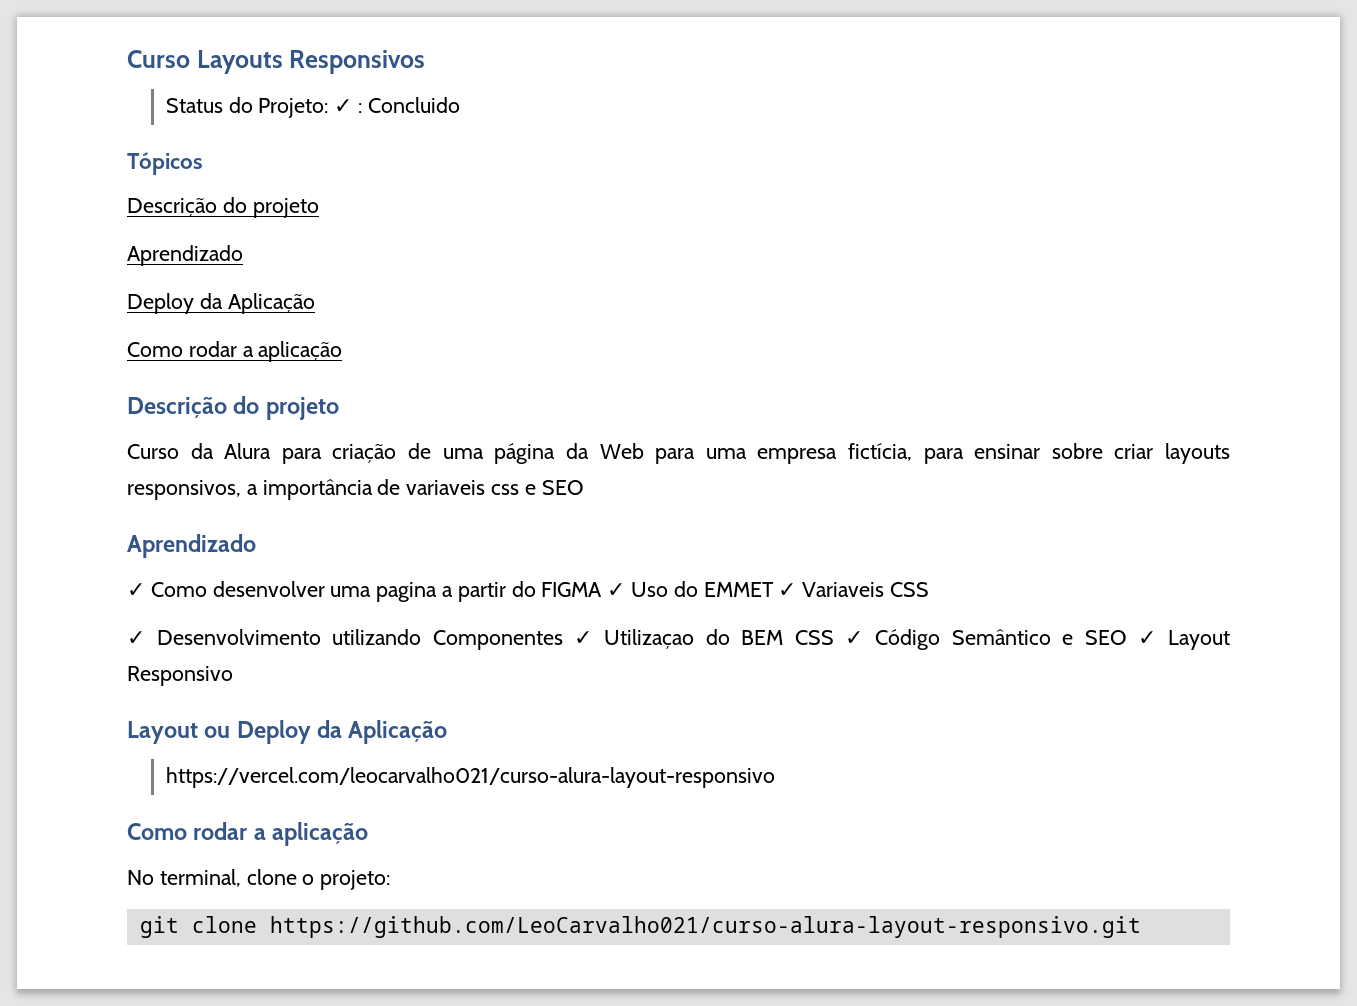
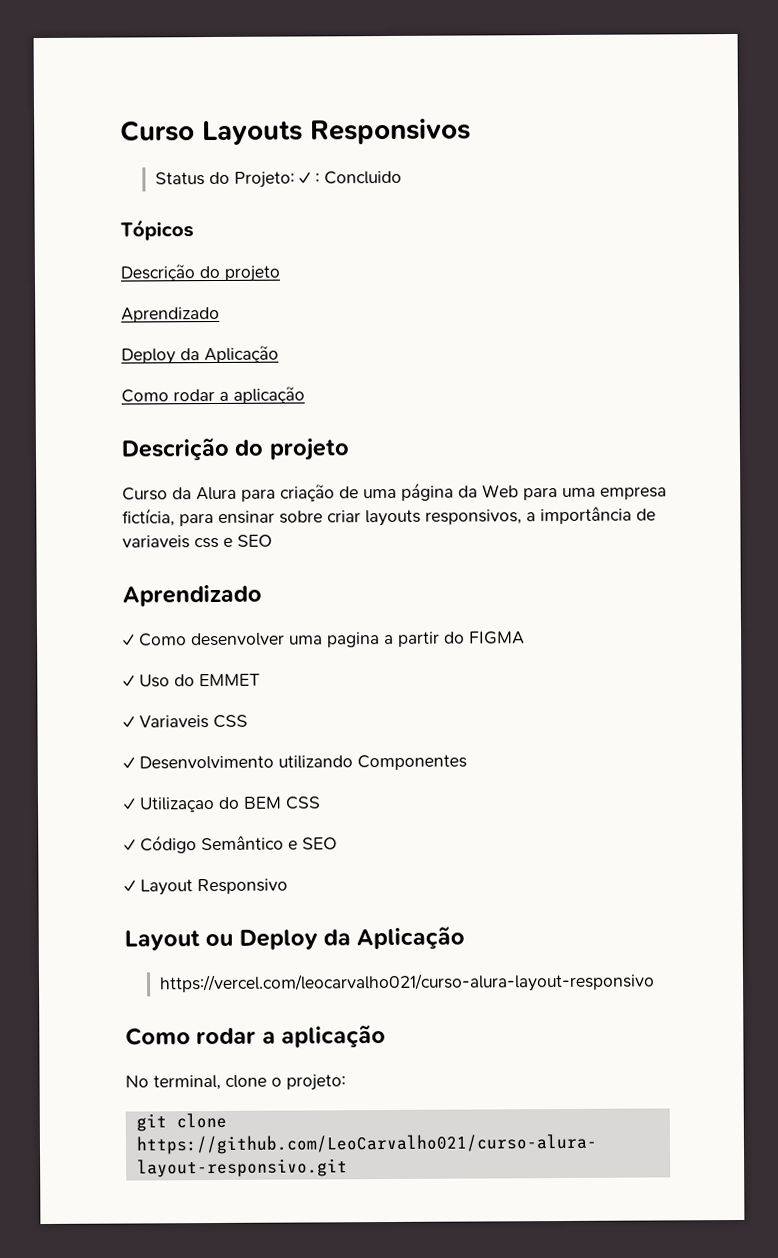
- ✓ Como desenvolver uma pagina a partir do FIGMA ✓ Uso do EMMET ✓ Variaveis CSS
+ ✓ Como desenvolver uma pagina a partir do FIGMA
+ ✓ Uso do EMMET
+ ✓ Variaveis CSS
- ✓ Desenvolvimento utilizando Componentes ✓ Utilizaçao do BEM CSS ✓ Código Semântico e SEO ✓ Layout Responsivo
+ ✓ Desenvolvimento utilizando Componentes
+ ✓ Utilizaçao do BEM CSS
+ ✓ Código Semântico e SEO
+ ✓ Layout Responsivo

